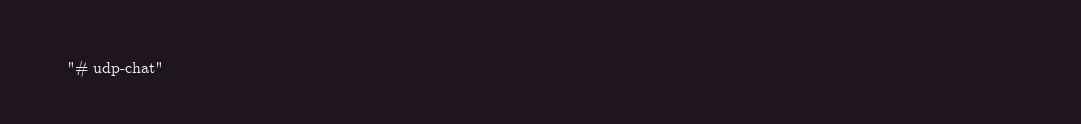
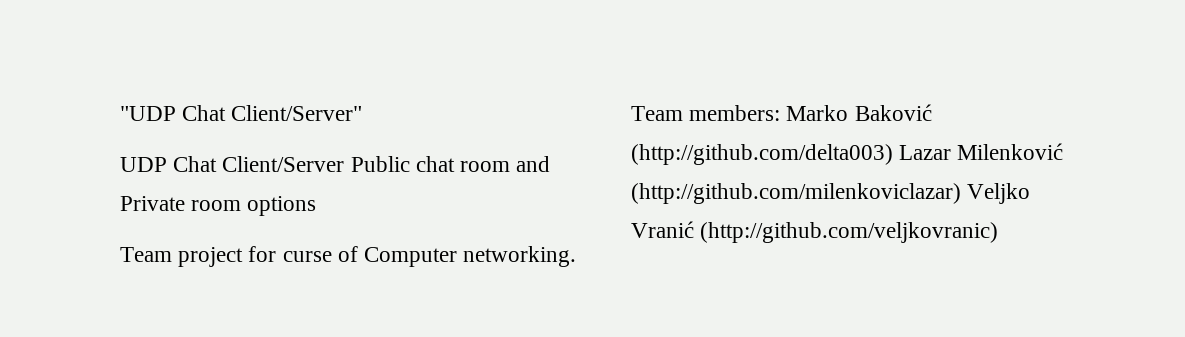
- "# udp-chat"
+ "UDP Chat Client/Server"
+ UDP Chat Client/Server Public chat room and Private room options
+ Team project for curse of Computer networking. Team members: Marko Baković (http://github.com/delta003) Lazar Milenković (http://github.com/milenkoviclazar) Veljko Vranić (http://github.com/veljkovranic)

